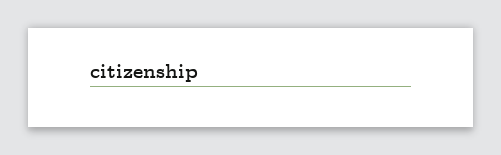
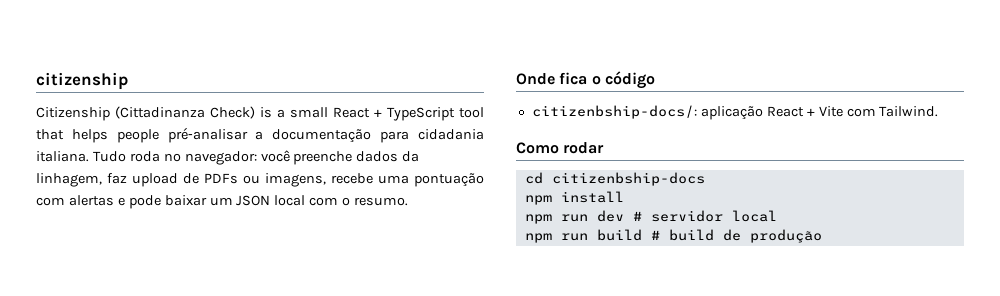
+ Citizenship (Cittadinanza Check) is a small React + TypeScript tool that helps people pré‑analisar a documentação para cidadania italiana. Tudo roda no navegador: você preenche dados da linhagem, faz upload de PDFs ou imagens, recebe uma pontuação com alertas e pode baixar um JSON local com o resumo.
+ Onde fica o código
+ citizenbship-docs/: aplicação React + Vite com Tailwind.
+ Como rodar
+ cd citizenbship-docs
+ npm install
+ npm run dev # servidor local
+ npm run build # build de produção

